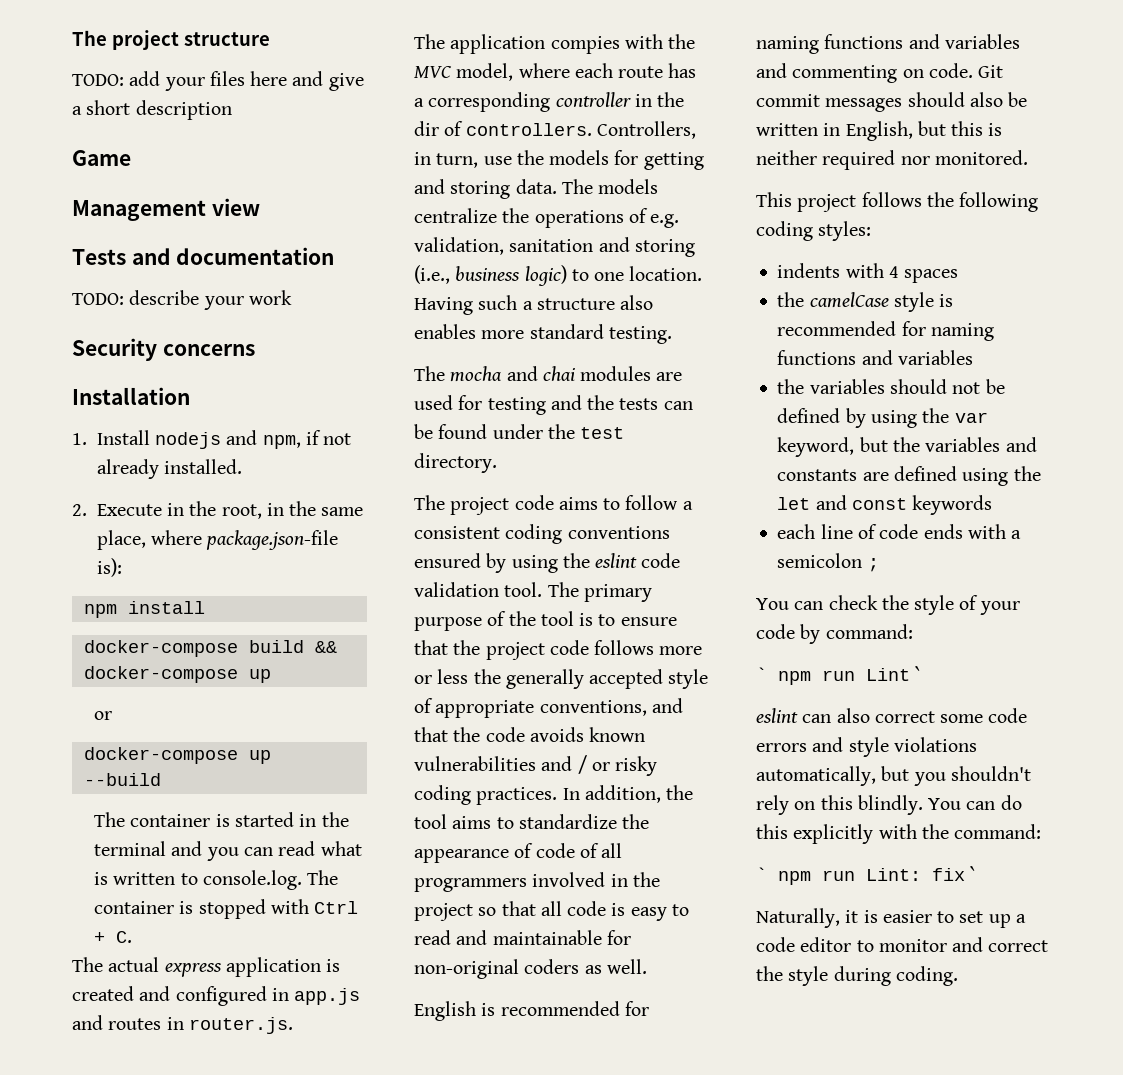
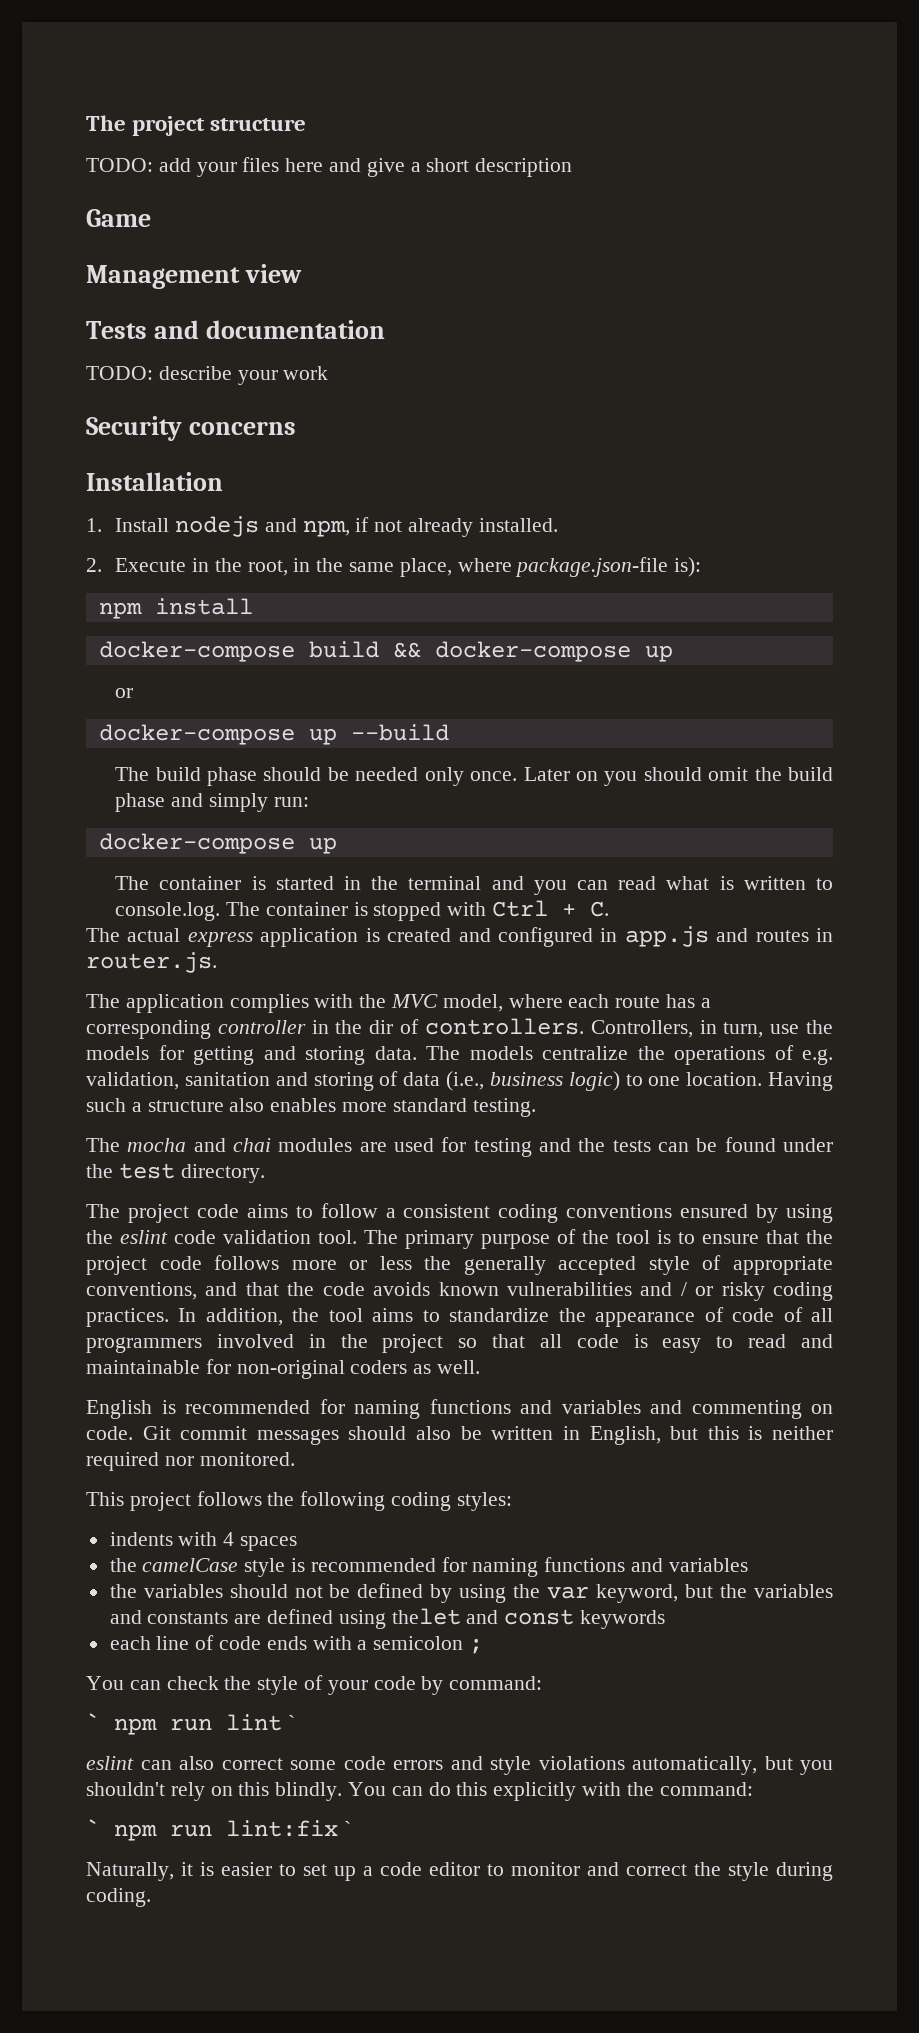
+ The build phase should be needed only once. Later on you should omit the build phase and simply run:
+ docker-compose up
- The application compies with the MVC model, where each route has a corresponding controller in the dir of controllers.
+ The application complies with the MVC model, where each route has a corresponding controller in the dir of controllers.
- The models centralize the operations of e.g. validation, sanitation and storing (i.e., business logic) to one location.
+ The models centralize the operations of e.g. validation, sanitation and storing of data (i.e., business logic) to one location.
- the variables should not be defined by using the var keyword, but the variables and constants are defined using the let and const keywords
+ the variables should not be defined by using the var keyword, but the variables and constants are defined using thelet and const keywords
- ` npm run Lint `
+ ` npm run lint `
- ` npm run Lint: fix `
+ ` npm run lint:fix `

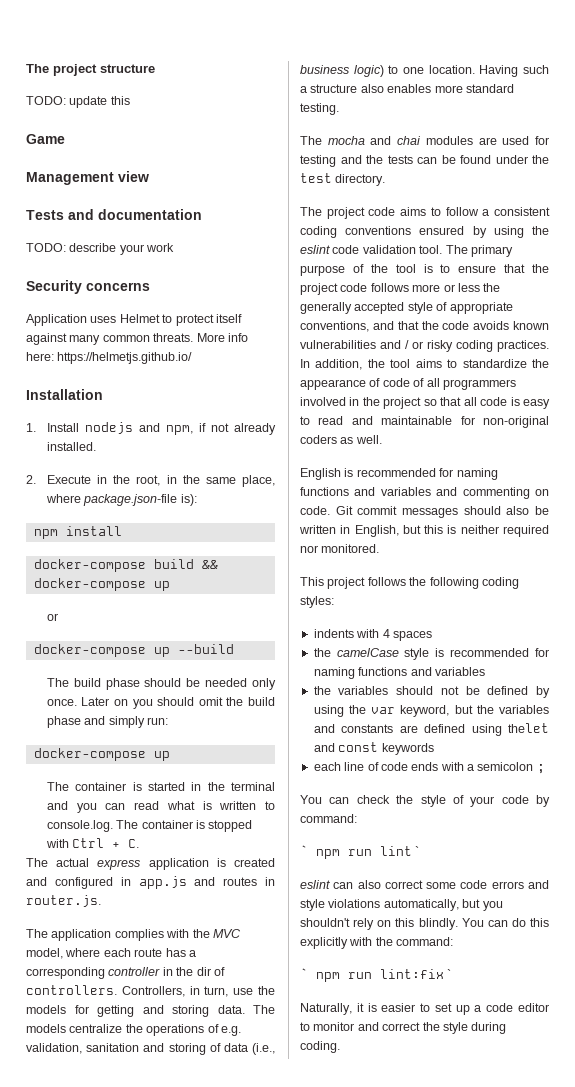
- TODO: add your files here and give a short description
+ TODO: update this
+ Application uses Helmet to protect itself against many common threats. More info here: https://helmetjs.github.io/

